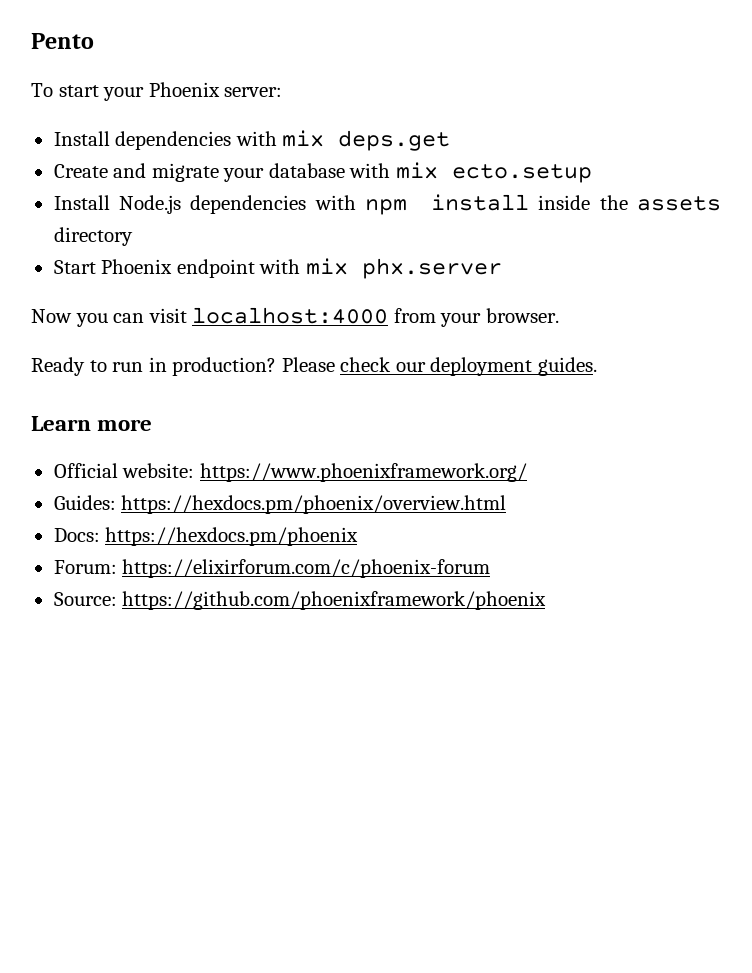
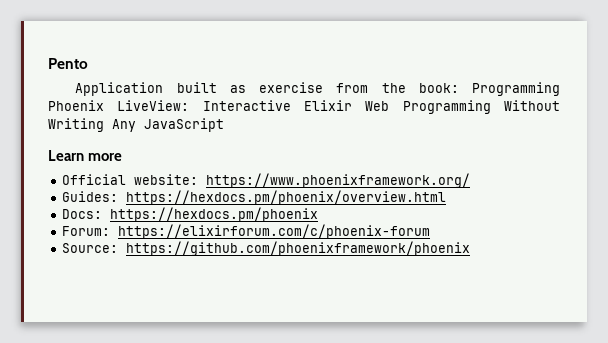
- To start your Phoenix server:
- Install dependencies with mix deps.get
- Create and migrate your database with mix ecto.setup
- Install Node.js dependencies with npm install inside the assets directory
- Start Phoenix endpoint with mix phx.server
- Now you can visit localhost:4000 from your browser.
- Ready to run in production? Please check our deployment guides.
+ Application built as exercise from the book: Programming Phoenix LiveView: Interactive Elixir Web Programming Without Writing Any JavaScript

